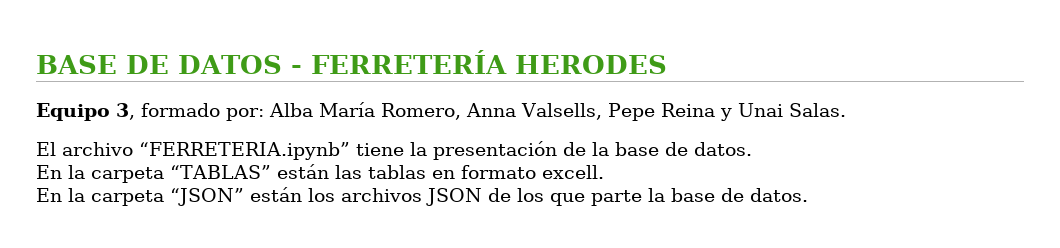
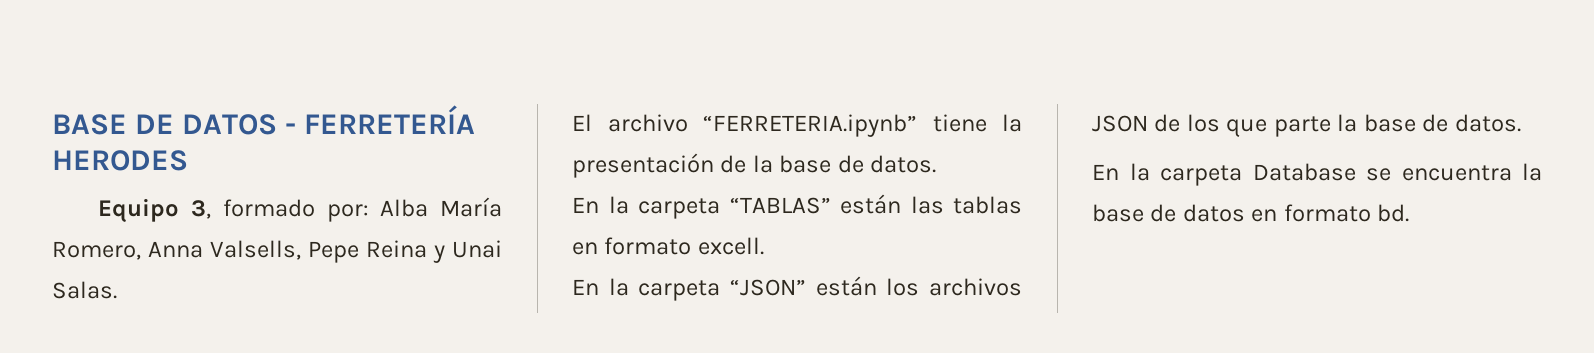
+ En la carpeta Database se encuentra la base de datos en formato bd.

